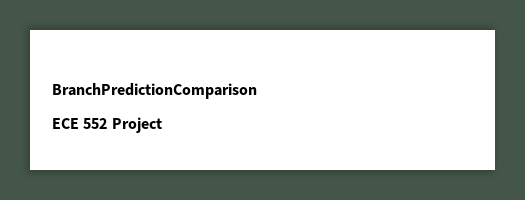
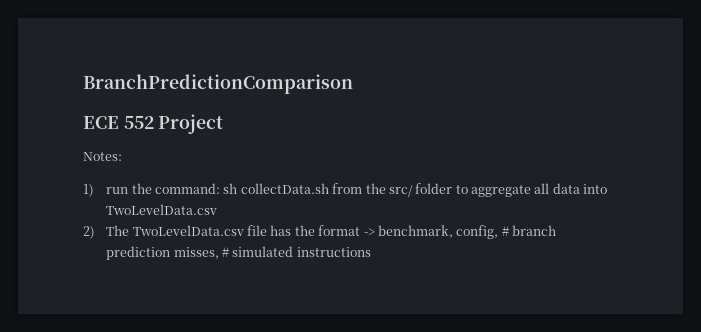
+ Notes:
+ 1) run the command: sh collectData.sh from the src/ folder to aggregate all data into TwoLevelData.csv
+ 2) The TwoLevelData.csv file has the format -> benchmark, config, # branch prediction misses, # simulated instructions

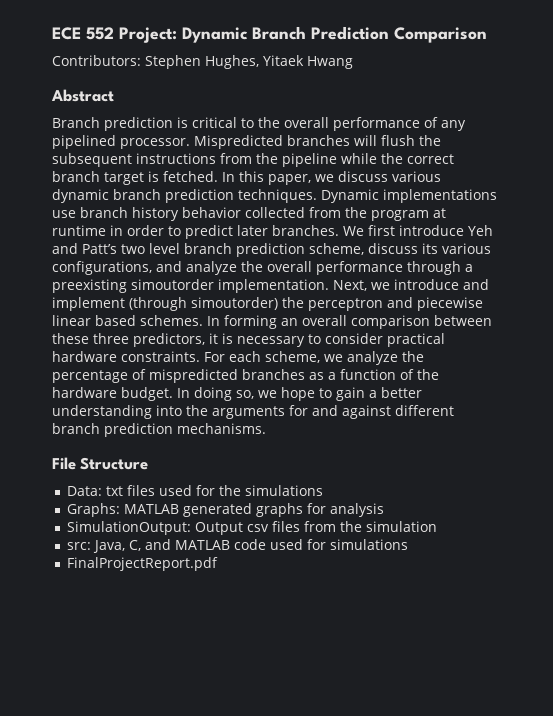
- BranchPredictionComparison
- ECE 552 Project
- Notes:
- 1) run the command: sh collectData.sh from the src/ folder to aggregate all data into TwoLevelData.csv
- 2) The TwoLevelData.csv file has the format -> benchmark, config, # branch prediction misses, # simulated instructions
+ ECE 552 Project: Dynamic Branch Prediction Comparison
+ Contributors: Stephen Hughes, Yitaek Hwang
+ Abstract
+ Branch prediction is critical to the overall performance of any pipelined processor. Mispredicted branches will flush the subsequent instructions from the pipeline while the correct branch target is fetched. In this paper, we discuss various dynamic branch prediction techniques. Dynamic implementations use branch history behavior collected from the program at runtime in order to predict later branches. We first introduce Yeh and Patt’s two level branch prediction scheme, discuss its various configurations, and analyze the overall performance through a preexisting simoutorder implementation. Next, we introduce and implement (through simoutorder) the perceptron and piecewise linear based schemes. In forming an overall comparison between these three predictors, it is necessary to consider practical hardware constraints. For each scheme, we analyze the percentage of mispredicted branches as a function of the hardware budget. In doing so, we hope to gain a better understanding into the arguments for and against different branch prediction mechanisms.
+ File Structure
+ Data: txt files used for the simulations
+ Graphs: MATLAB generated graphs for analysis
+ SimulationOutput: Output csv files from the simulation
+ src: Java, C, and MATLAB code used for simulations
+ FinalProjectReport.pdf

